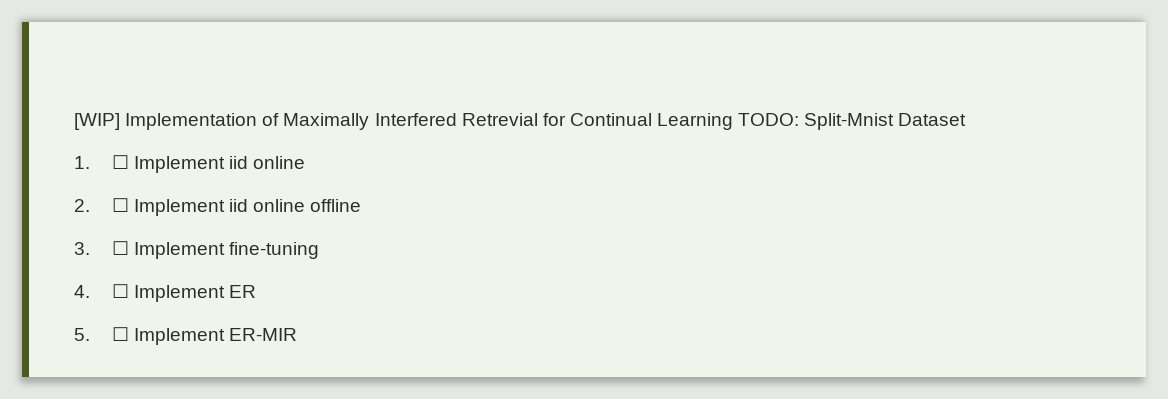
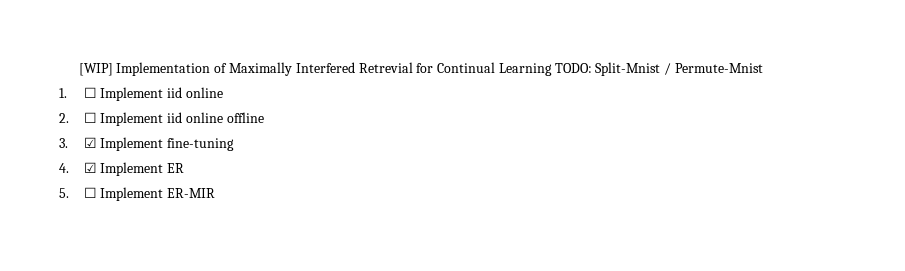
- [WIP] Implementation of Maximally Interfered Retrevial for Continual Learning TODO: Split-Mnist Dataset
+ [WIP] Implementation of Maximally Interfered Retrevial for Continual Learning TODO: Split-Mnist / Permute-Mnist
- 3. ☐ Implement fine-tuning
+ 3. ☑ Implement fine-tuning
- 4. ☐ Implement ER
+ 4. ☑ Implement ER

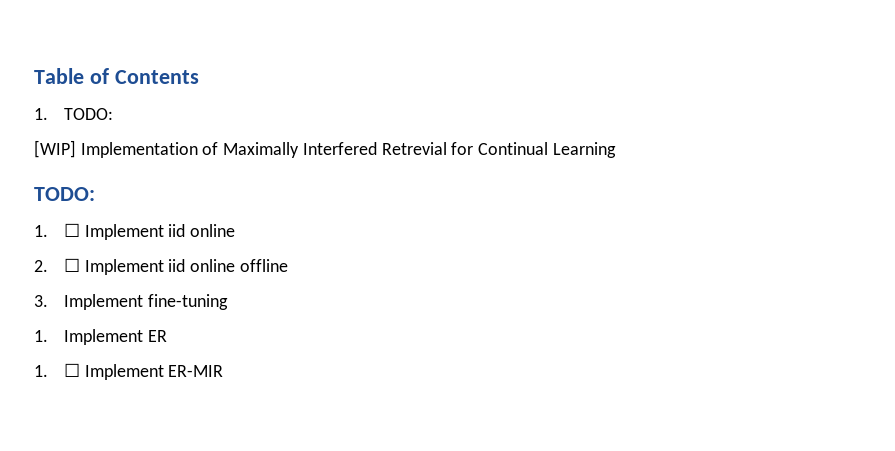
+ Table of Contents
+ 1. TODO:
- [WIP] Implementation of Maximally Interfered Retrevial for Continual Learning TODO: Split-Mnist / Permute-Mnist
+ [WIP] Implementation of Maximally Interfered Retrevial for Continual Learning
+ TODO:
- 3. ☑ Implement fine-tuning
+ 3. Implement fine-tuning
- 4. ☑ Implement ER
+ 1. Implement ER
- 5. ☐ Implement ER-MIR
+ 1. ☐ Implement ER-MIR

